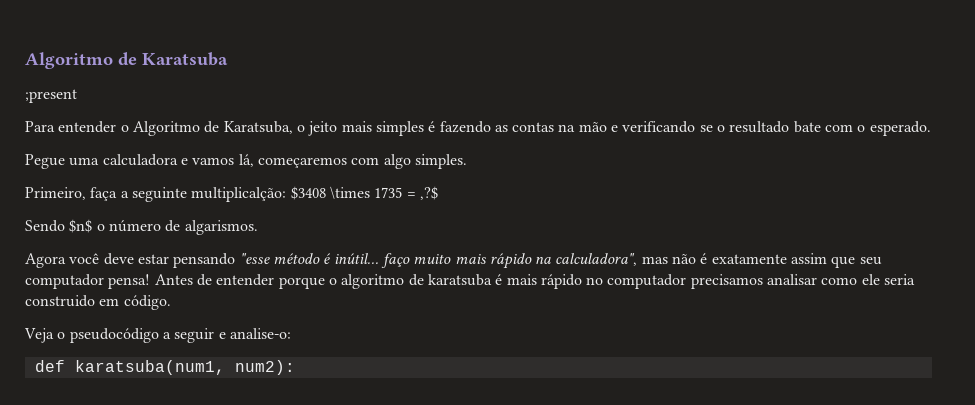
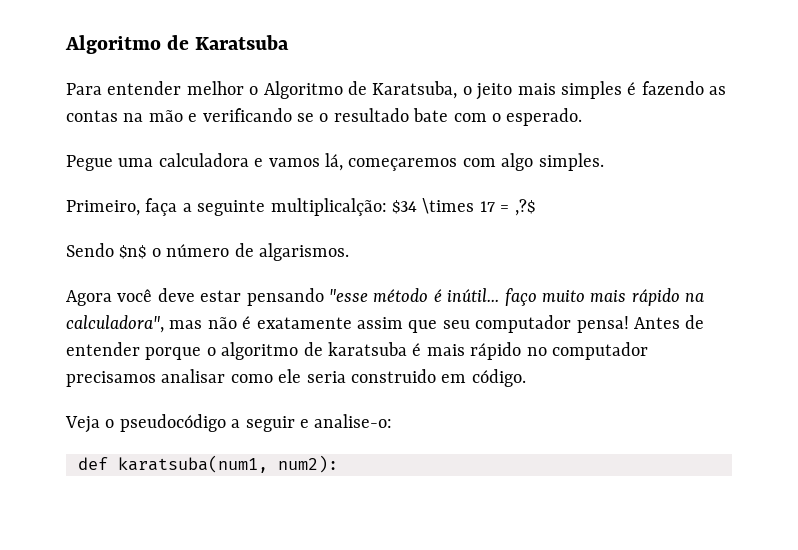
- ;present
- Para entender o Algoritmo de Karatsuba, o jeito mais simples é fazendo as contas na mão e verificando se o resultado bate com o esperado.
+ Para entender melhor o Algoritmo de Karatsuba, o jeito mais simples é fazendo as contas na mão e verificando se o resultado bate com o esperado.
- Primeiro, faça a seguinte multiplicalção: $3408 \times 1735 = ,?$
+ Primeiro, faça a seguinte multiplicalção: $34 \times 17 = ,?$

